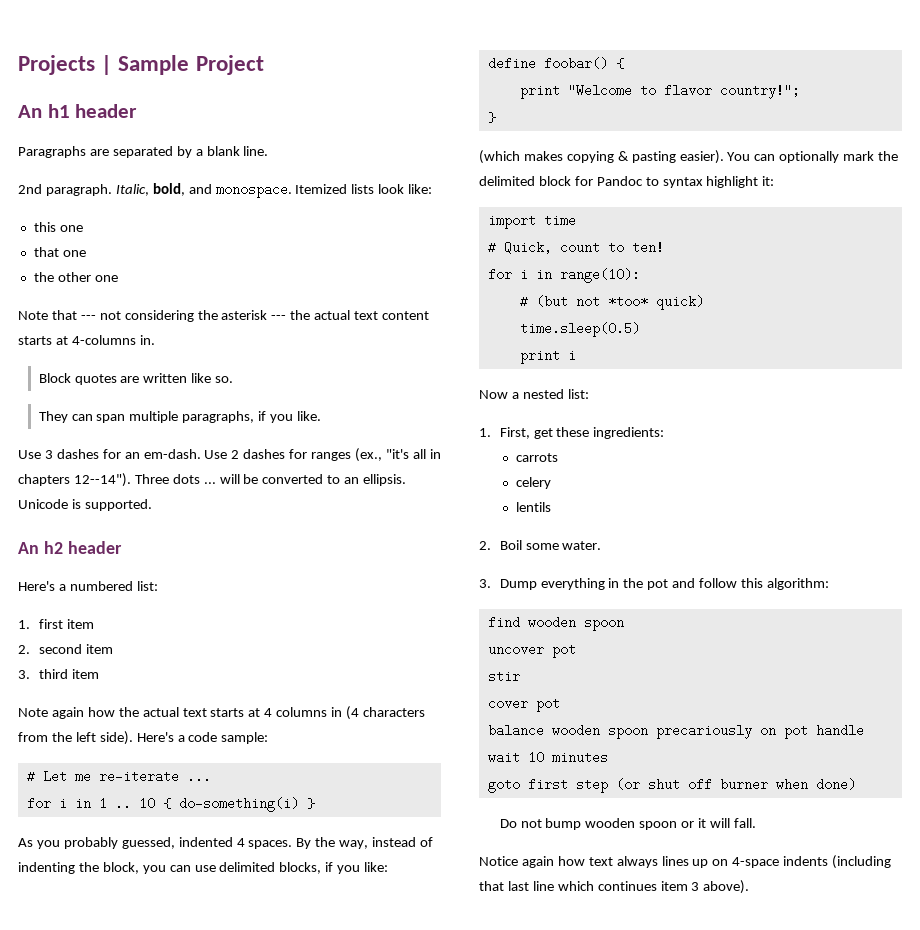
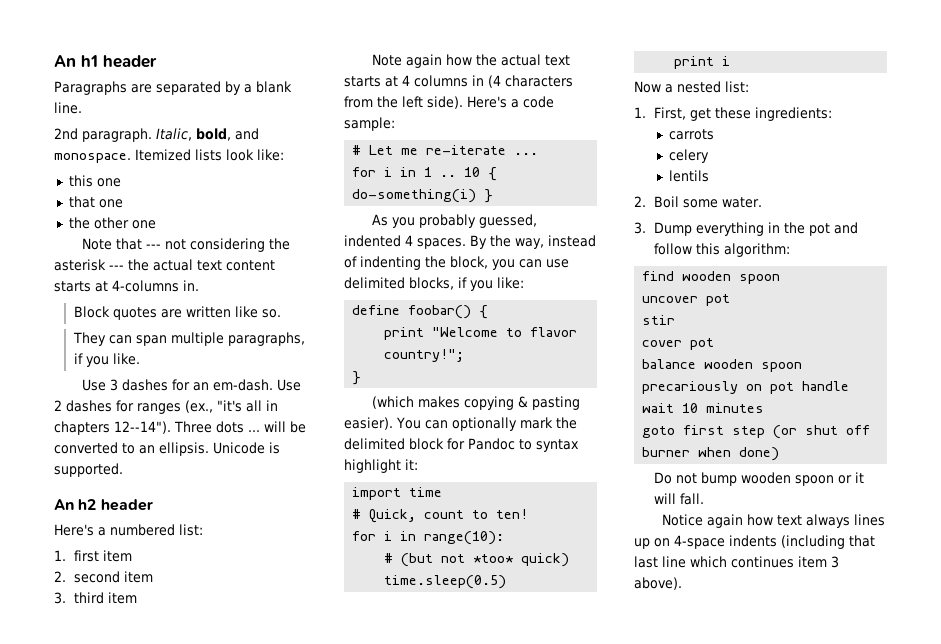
- Projects | Sample Project

